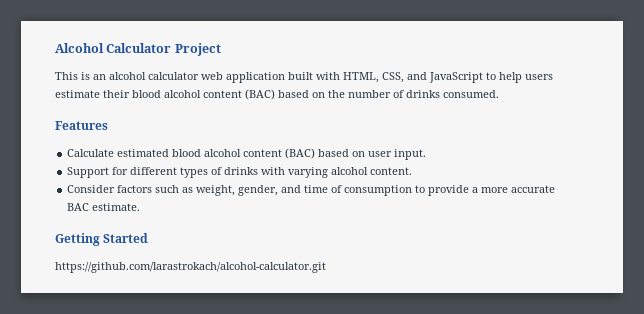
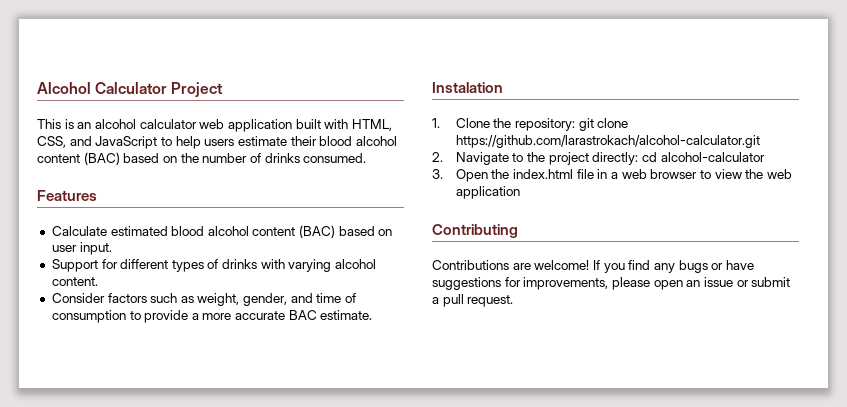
- Getting Started
- https://github.com/larastrokach/alcohol-calculator.git
+ Instalation
+ 1. Clone the repository: git clone https://github.com/larastrokach/alcohol-calculator.git
+ 2. Navigate to the project directly: cd alcohol-calculator
+ 3. Open the index.html file in a web browser to view the web application
+ Contributing
+ Contributions are welcome! If you find any bugs or have suggestions for improvements, please open an issue or submit a pull request.

